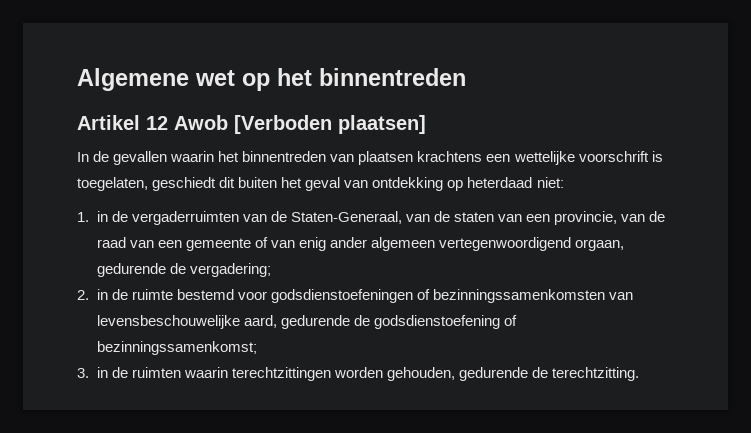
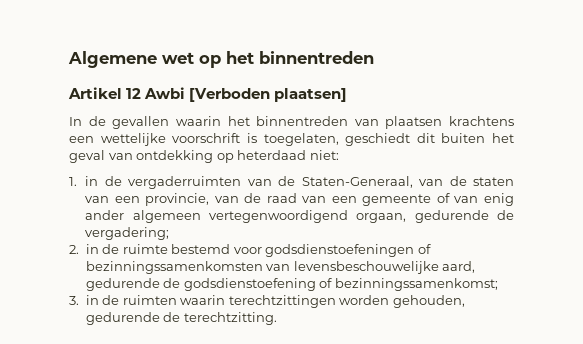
- Artikel 12 Awob [Verboden plaatsen]
+ Artikel 12 Awbi [Verboden plaatsen]

